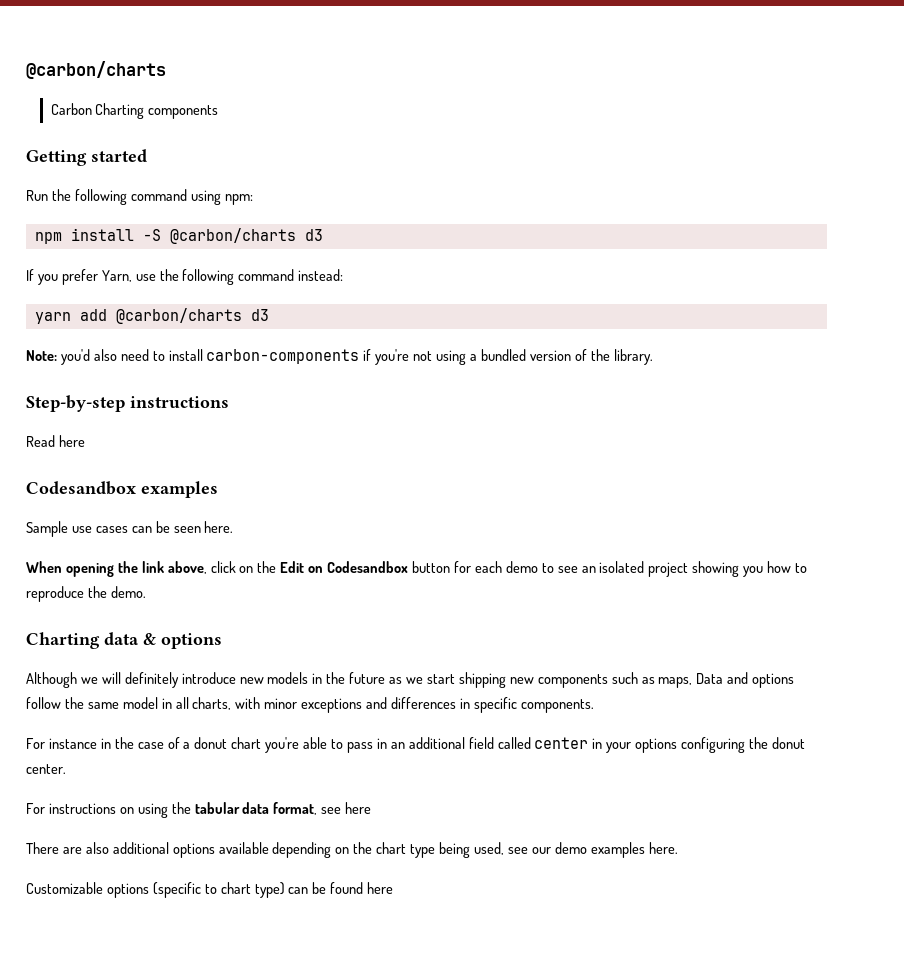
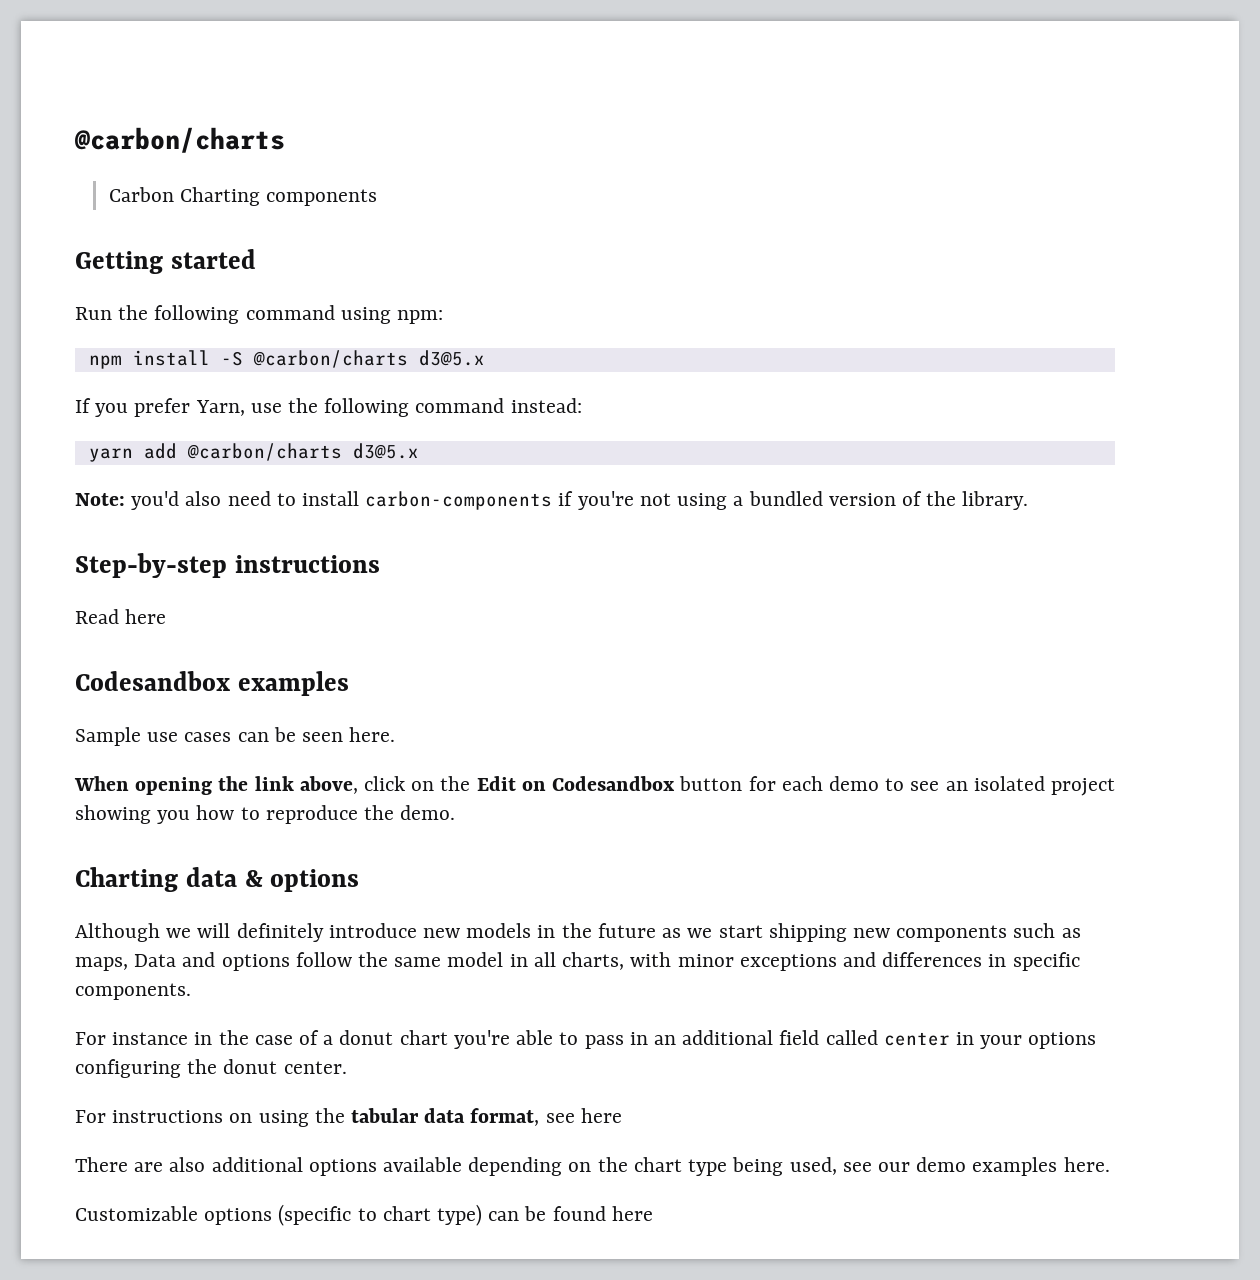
- npm install -S @carbon/charts d3
+ npm install -S @carbon/charts d3@5.x
- yarn add @carbon/charts d3
+ yarn add @carbon/charts d3@5.x

